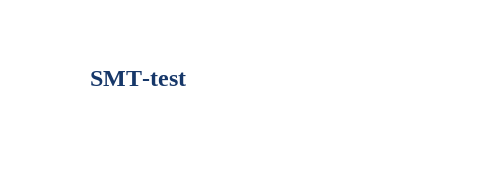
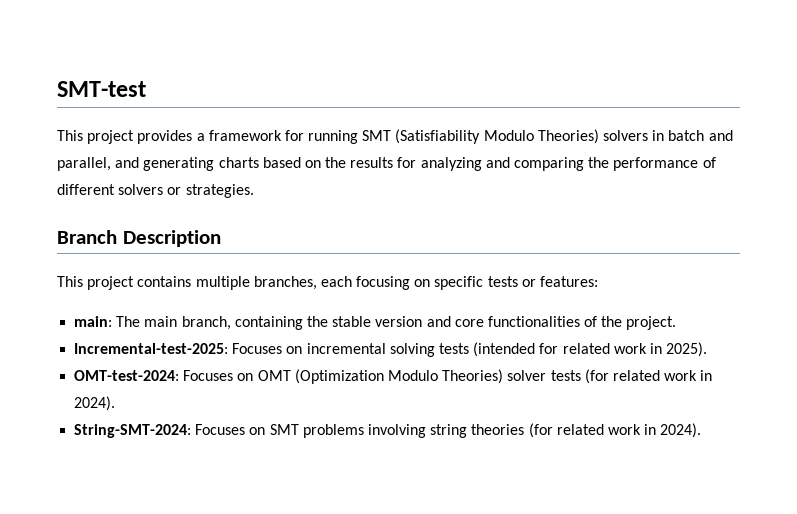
+ This project provides a framework for running SMT (Satisfiability Modulo Theories) solvers in batch and parallel, and generating charts based on the results for analyzing and comparing the performance of different solvers or strategies.
+ Branch Description
+ This project contains multiple branches, each focusing on specific tests or features:
+ main: The main branch, containing the stable version and core functionalities of the project.
+ Incremental-test-2025: Focuses on incremental solving tests (intended for related work in 2025).
+ OMT-test-2024: Focuses on OMT (Optimization Modulo Theories) solver tests (for related work in 2024).
+ String-SMT-2024: Focuses on SMT problems involving string theories (for related work in 2024).

